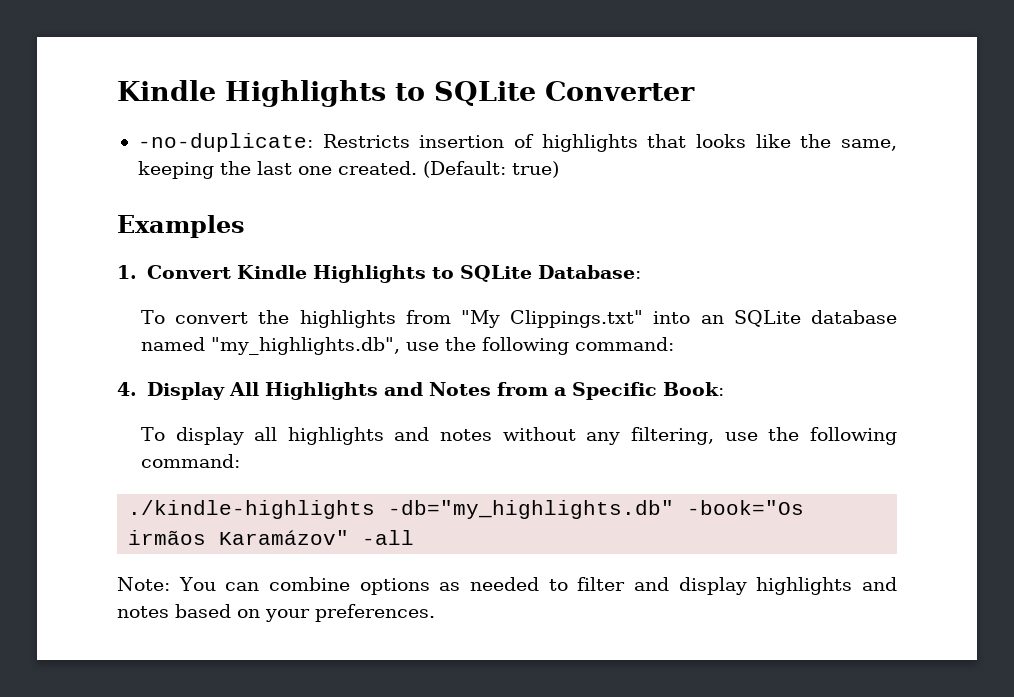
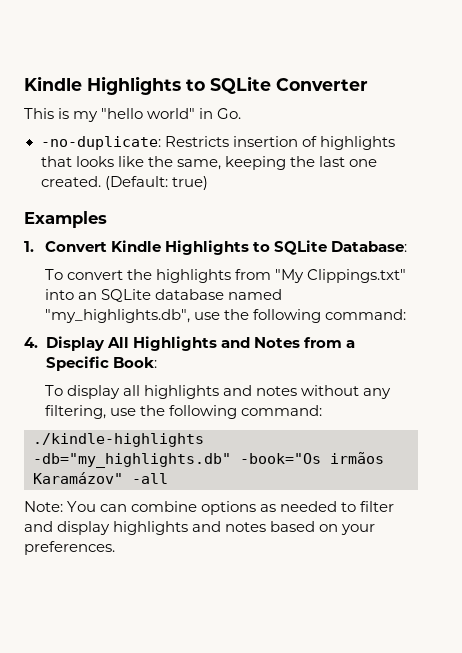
+ This is my "hello world" in Go.

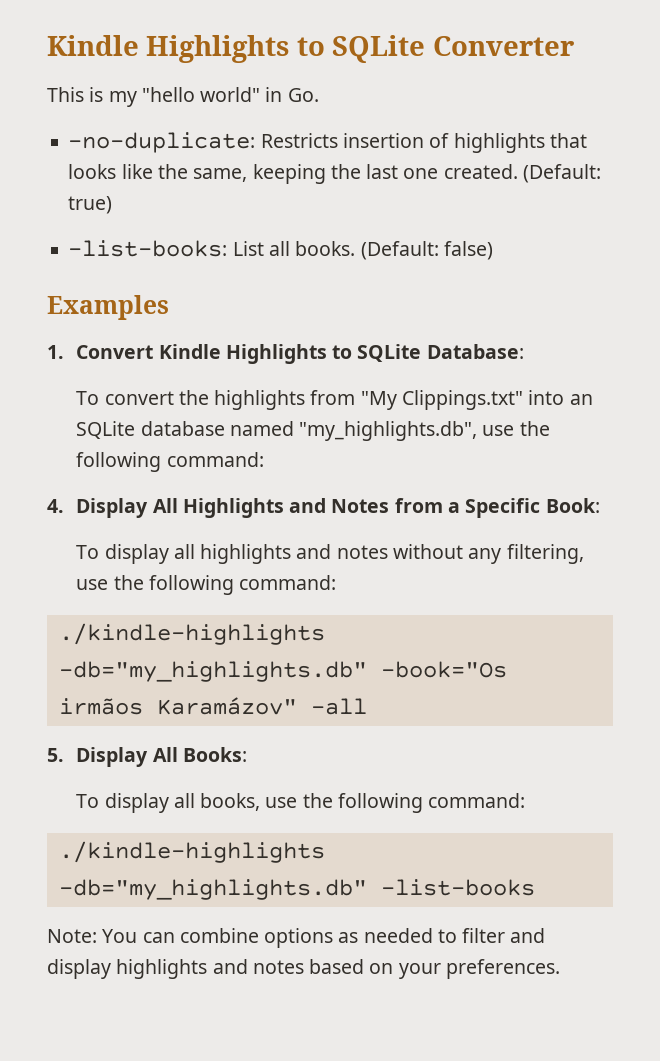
+ -list-books: List all books. (Default: false)
+ 5. Display All Books:
+ To display all books, use the following command:
+ ./kindle-highlights -db="my_highlights.db" -list-books

